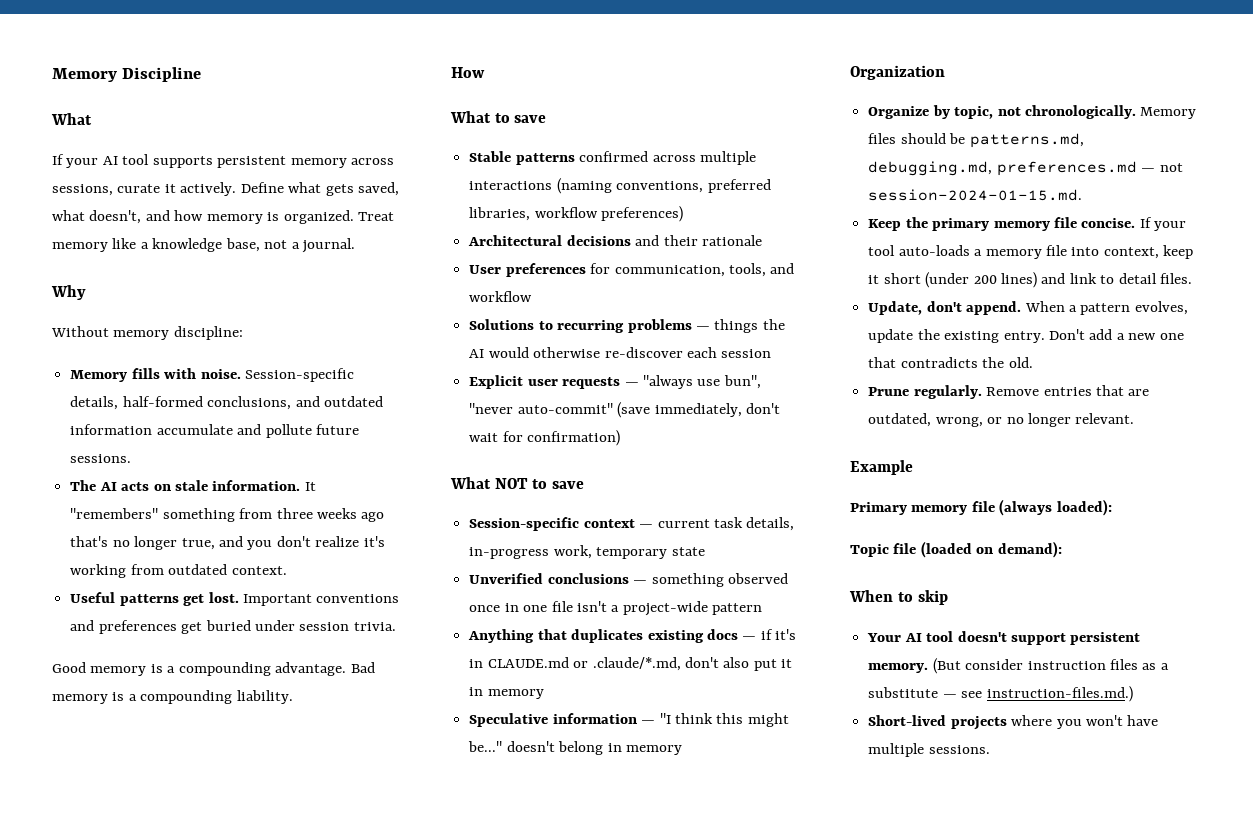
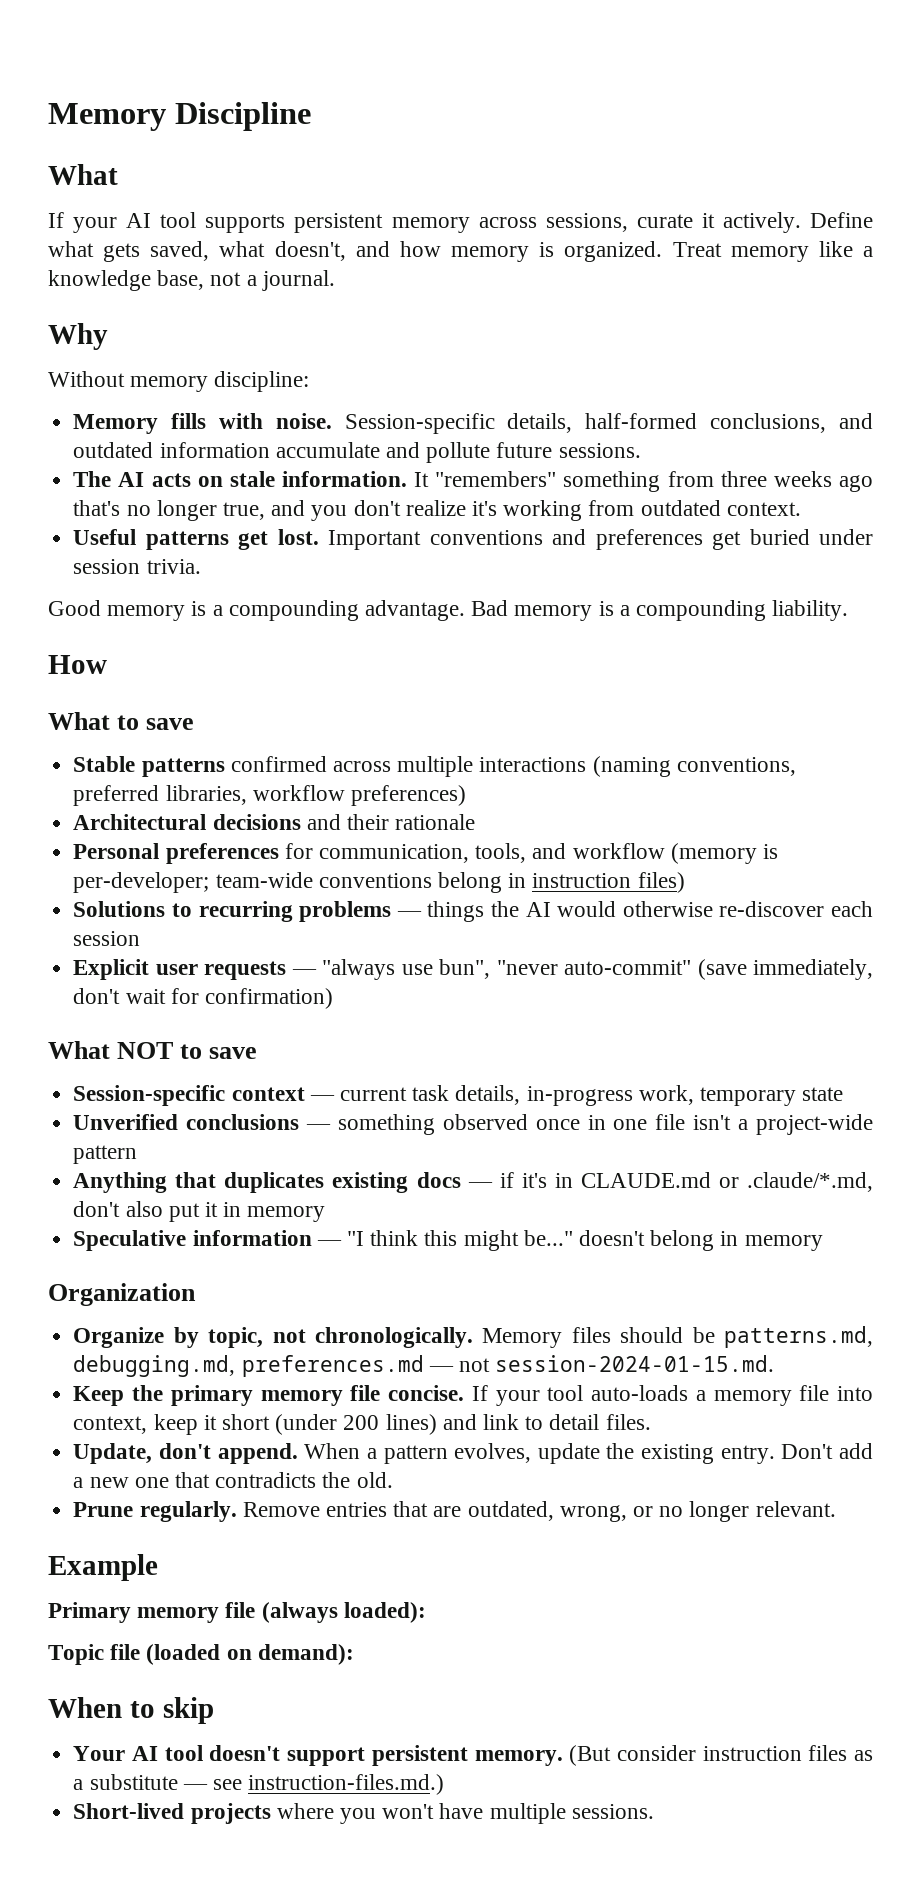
- User preferences for communication, tools, and workflow
+ Personal preferences for communication, tools, and workflow (memory is per-developer; team-wide conventions belong in instruction files)

